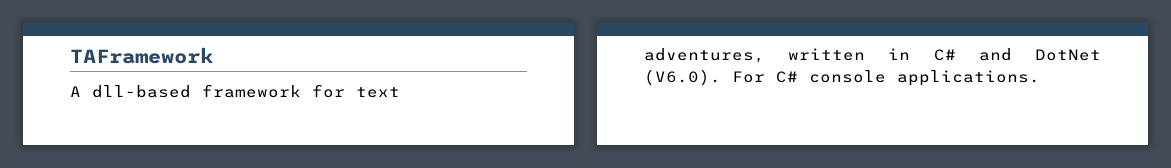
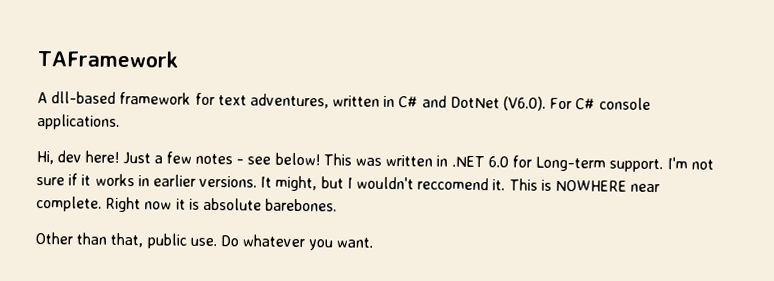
+ Hi, dev here! Just a few notes - see below! This was written in .NET 6.0 for Long-term support. I'm not sure if it works in earlier versions. It might, but I wouldn't reccomend it. This is NOWHERE near complete. Right now it is absolute barebones.
+ Other than that, public use. Do whatever you want.

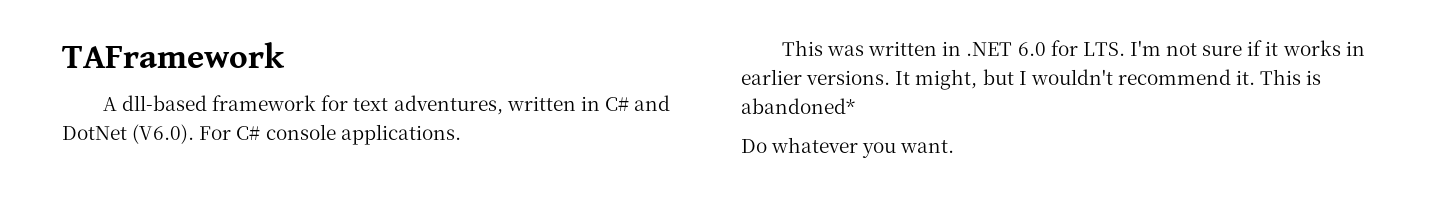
- Hi, dev here! Just a few notes - see below! This was written in .NET 6.0 for Long-term support. I'm not sure if it works in earlier versions.
+ This was written in .NET 6.0 for LTS. I'm not sure if it works in earlier versions.
- It might, but I wouldn't reccomend it.
+ It might, but I wouldn't recommend it.
- This is NOWHERE near complete. Right now it is absolute barebones.
- Other than that, public use. Do whatever you want.
+ This is abandoned*
+ Do whatever you want.

